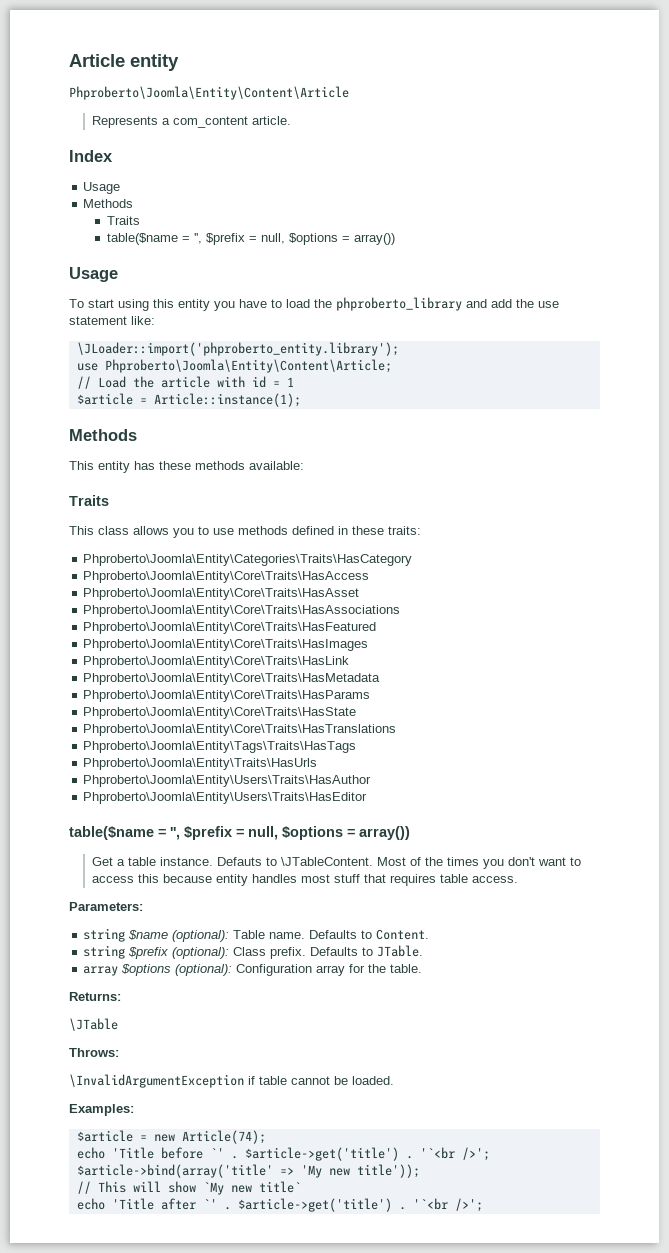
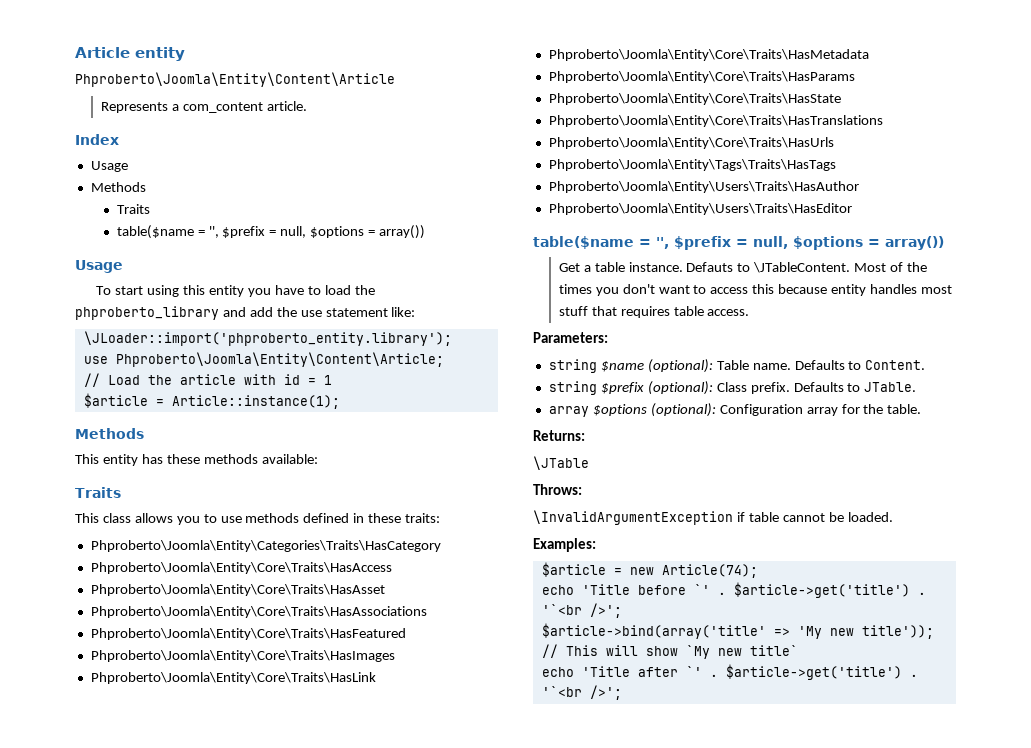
+ Phproberto\Joomla\Entity\Core\Traits\HasUrls
- Phproberto\Joomla\Entity\Traits\HasUrls

